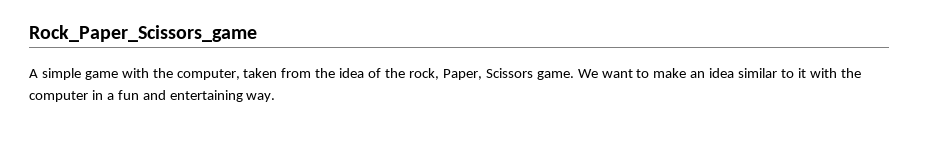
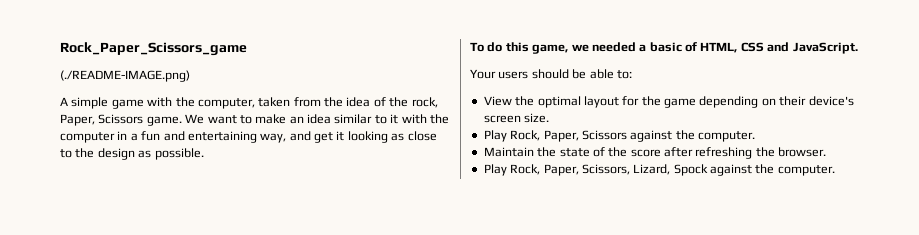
+ (./README-IMAGE.png)
- We want to make an idea similar to it with the computer in a fun and entertaining way.
+ We want to make an idea similar to it with the computer in a fun and entertaining way, and get it looking as close to the design as possible.
+ To do this game, we needed a basic of HTML, CSS and JavaScript.
+ Your users should be able to:
+ View the optimal layout for the game depending on their device's screen size.
+ Play Rock, Paper, Scissors against the computer.
+ Maintain the state of the score after refreshing the browser.
+ Play Rock, Paper, Scissors, Lizard, Spock against the computer.

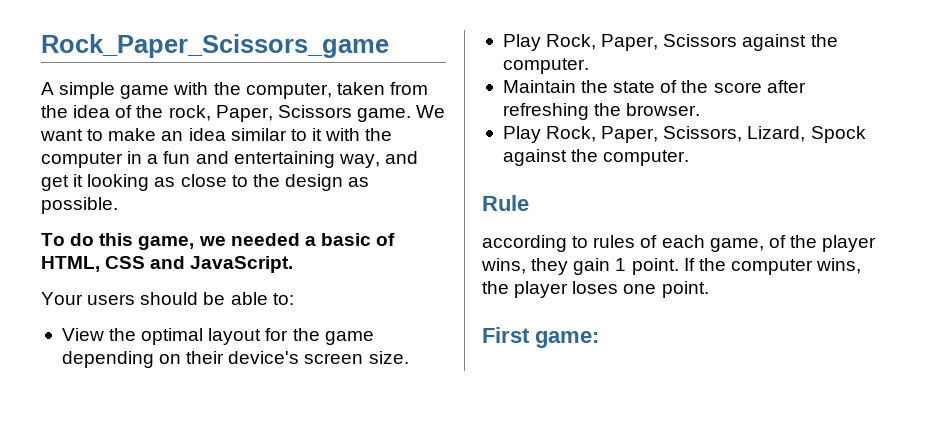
- (./README-IMAGE.png)
+ Rule
+ according to rules of each game, of the player wins, they gain 1 point. If the computer wins, the player loses one point.
+ First game:

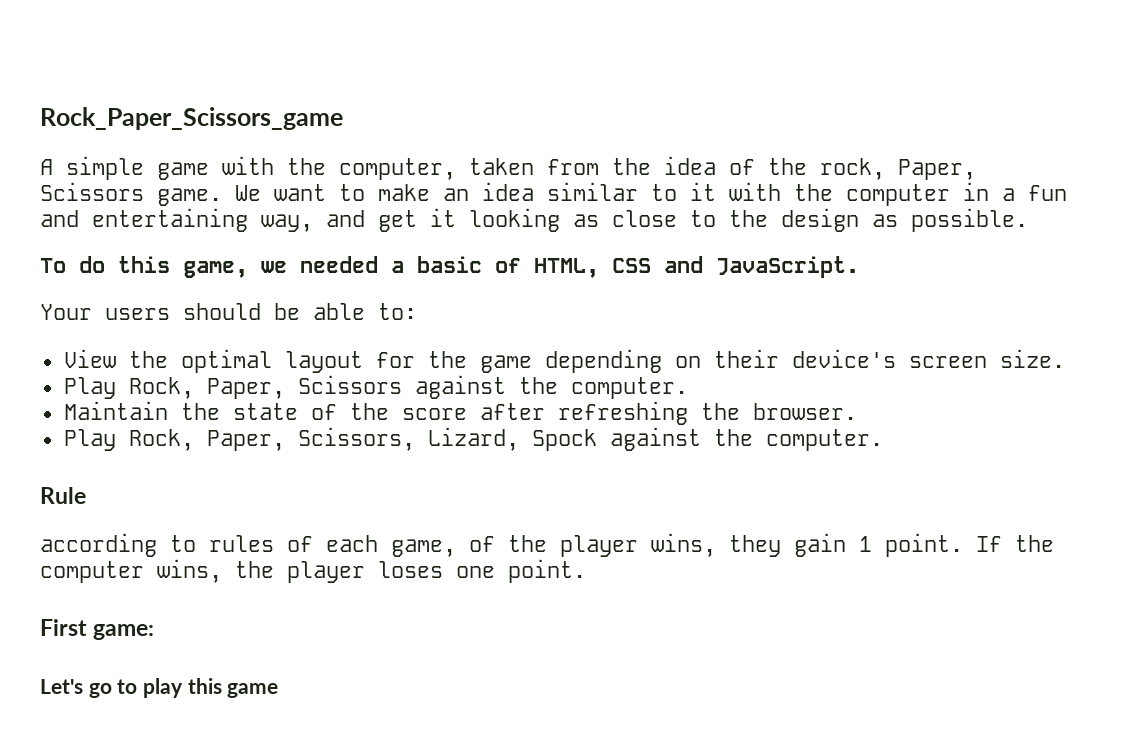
+ Let's go to play this game

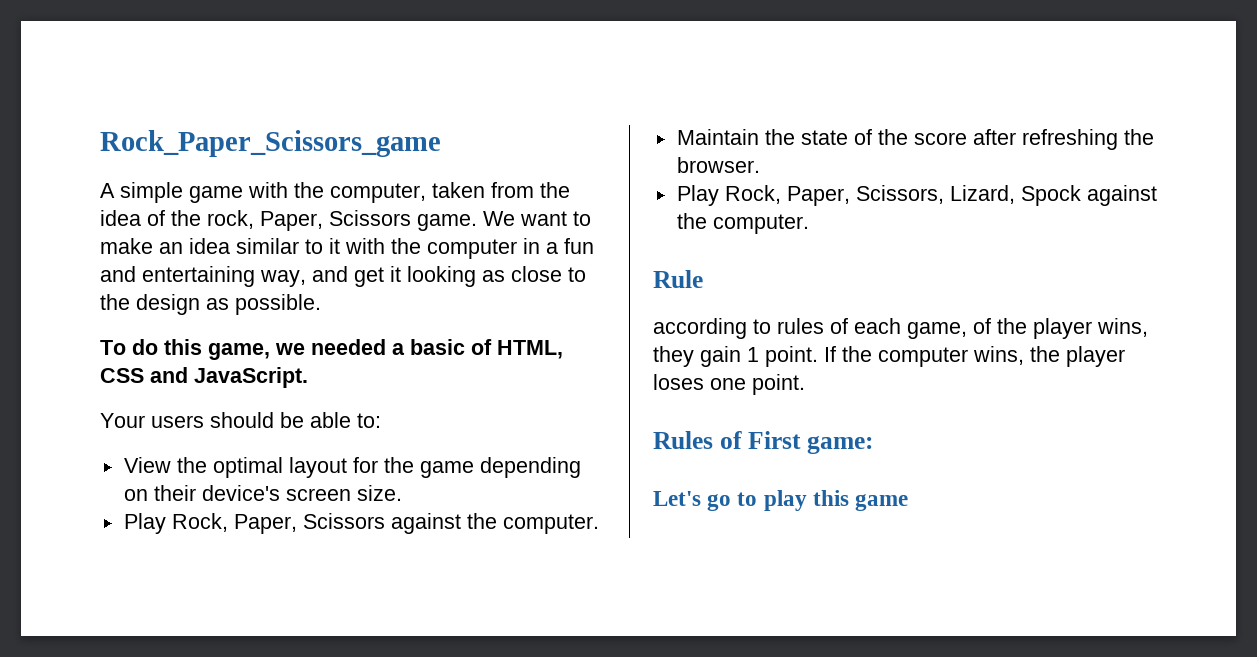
- First game:
+ Rules of First game:

